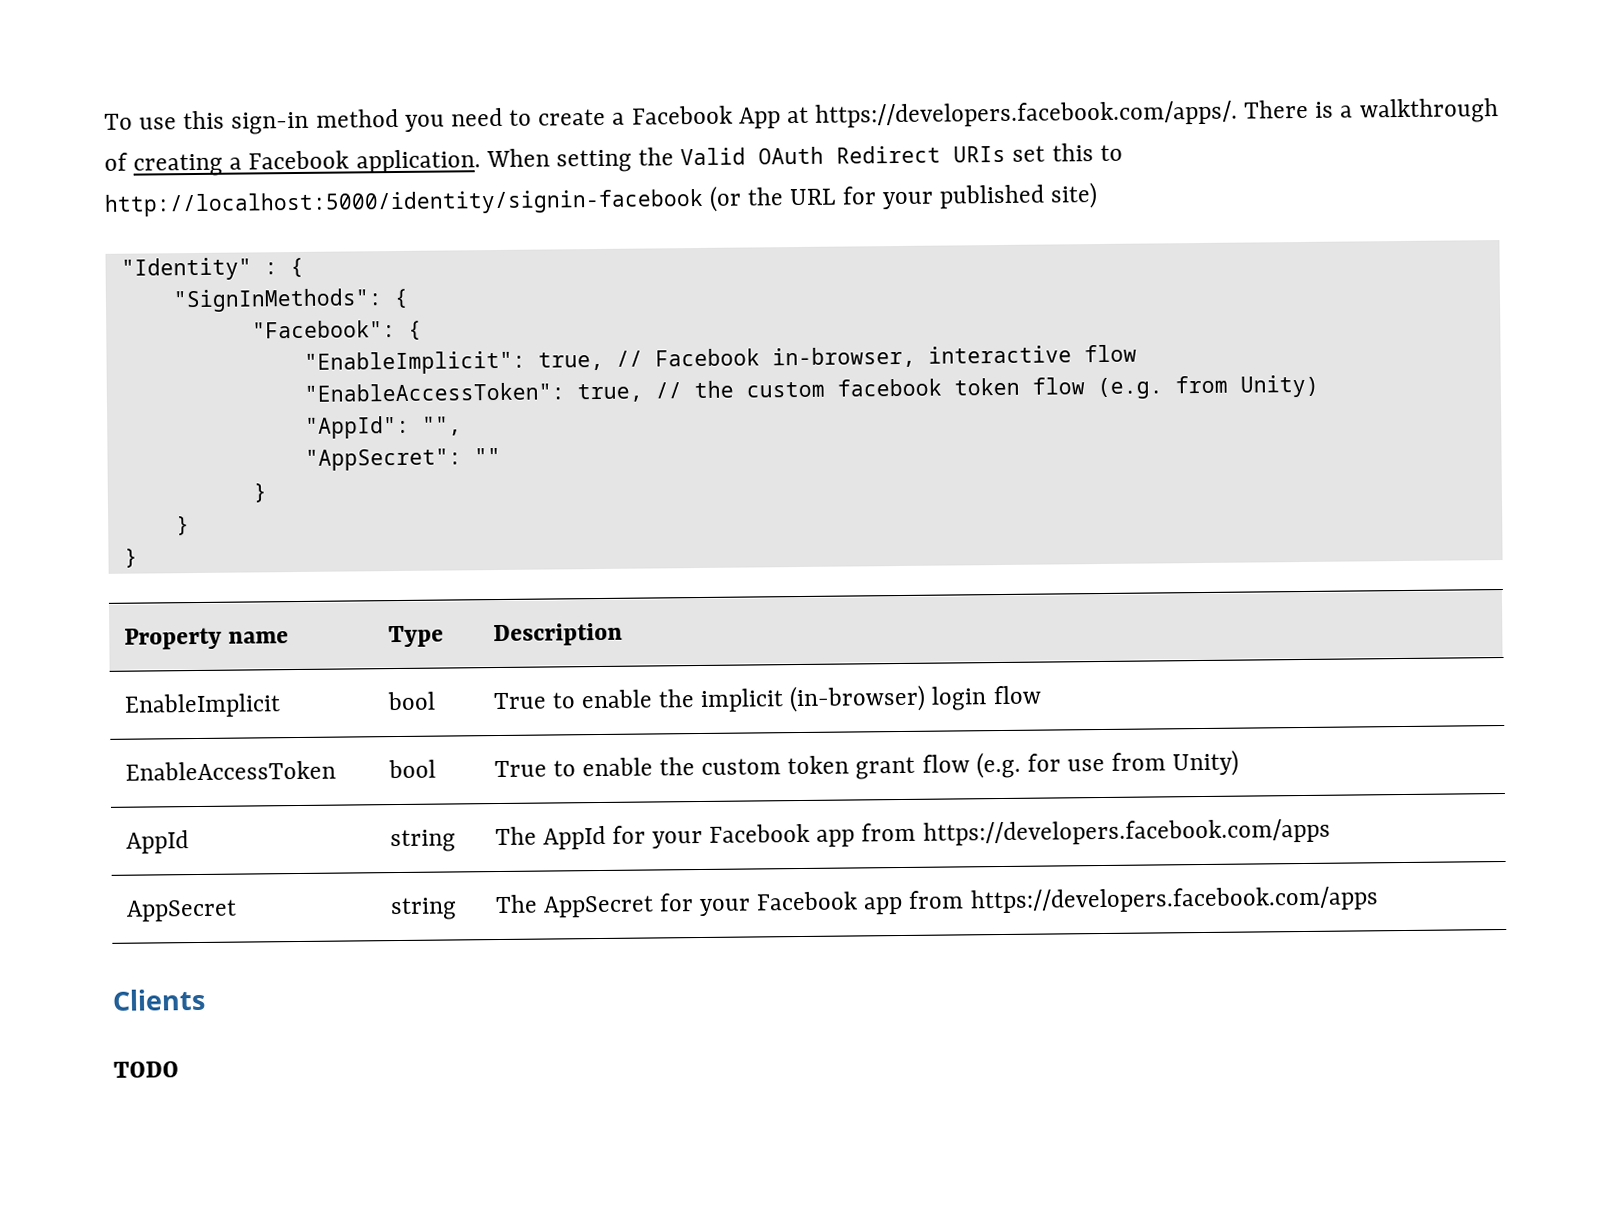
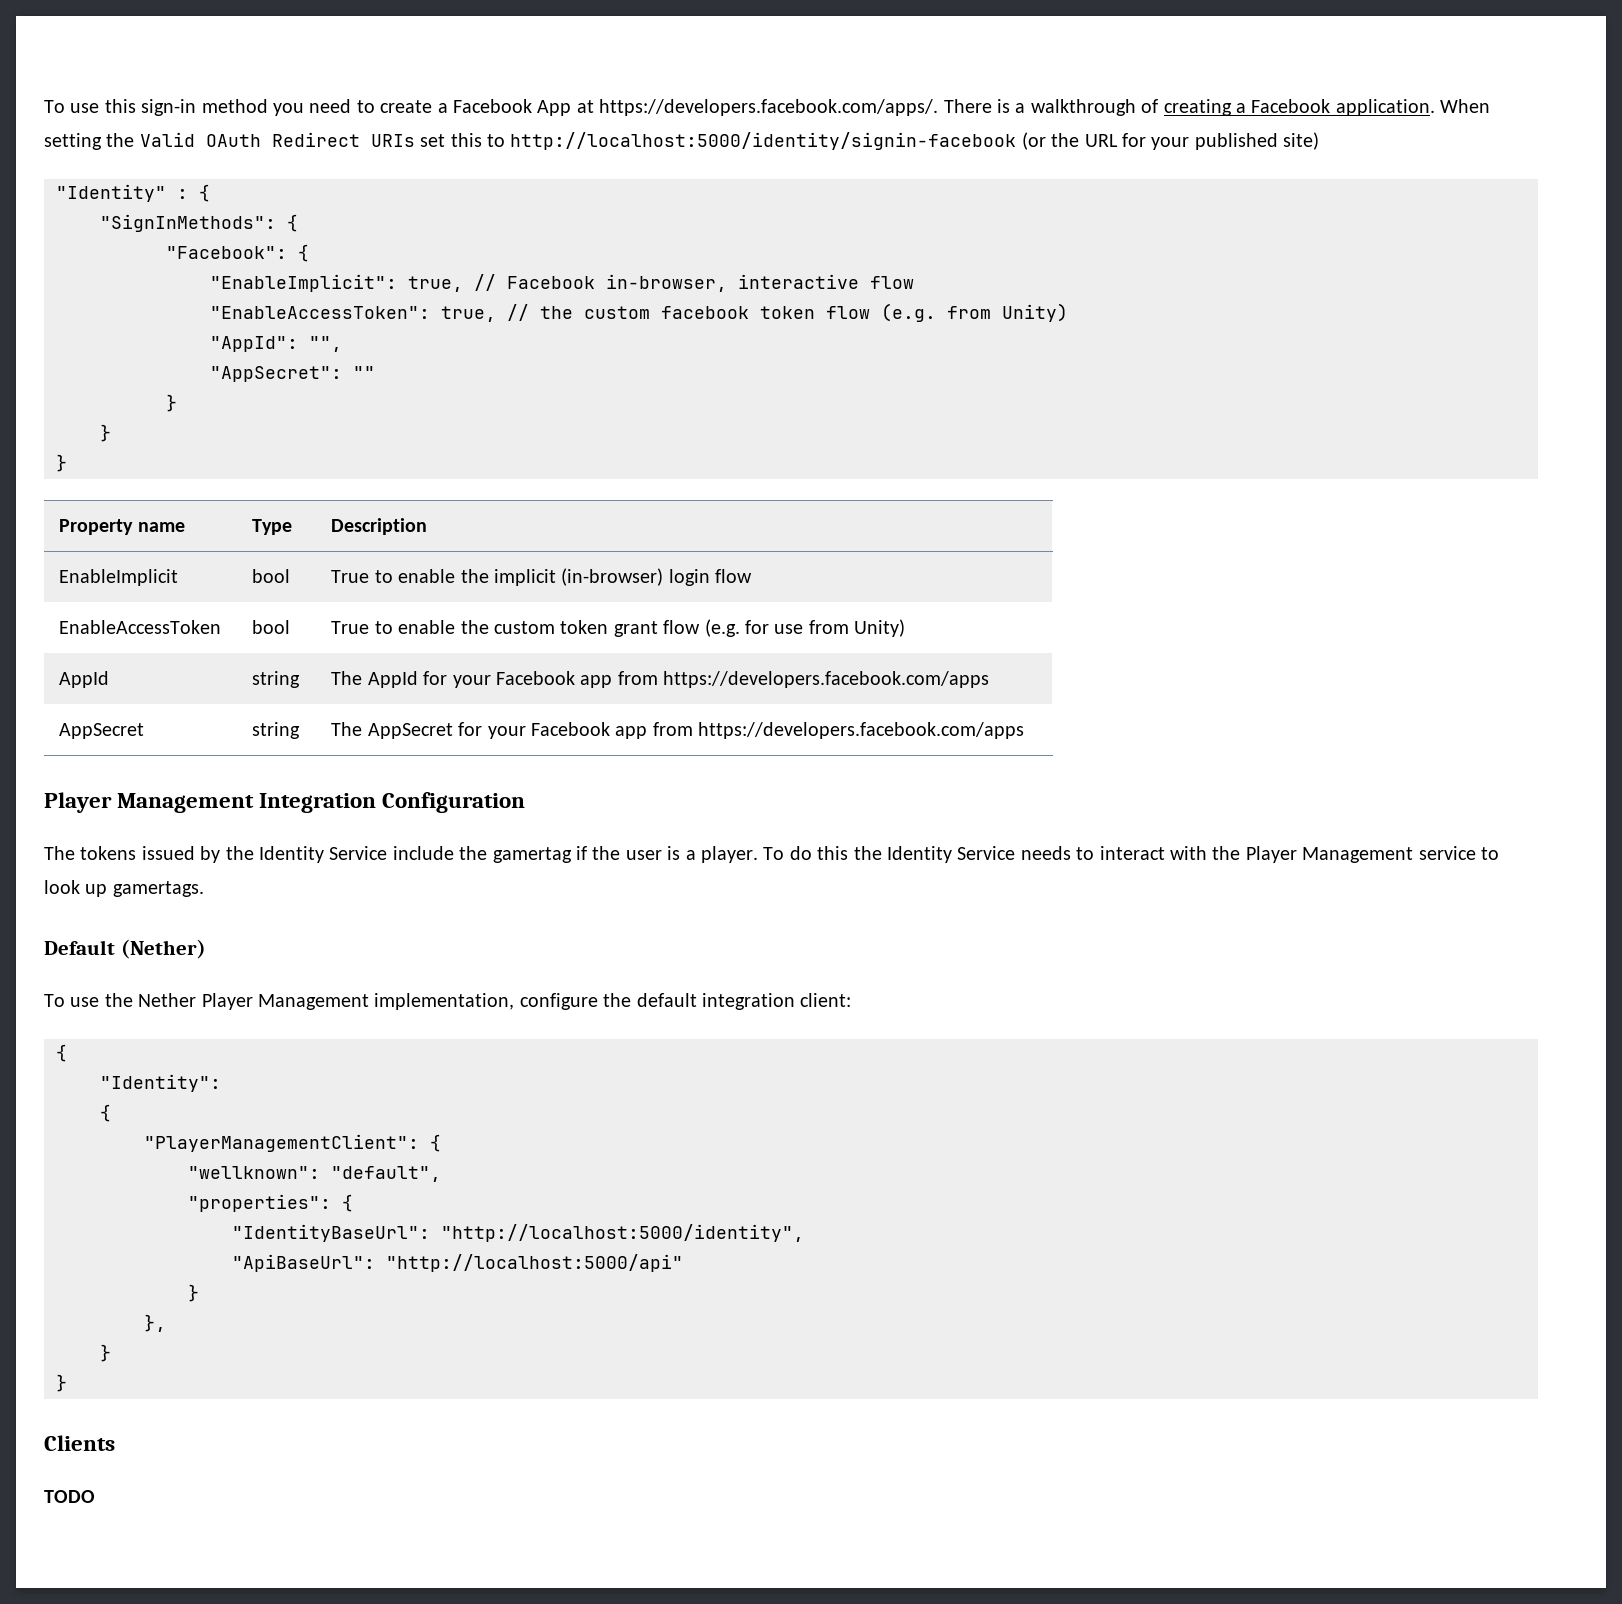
+ Player Management Integration Configuration
+ The tokens issued by the Identity Service include the gamertag if the user is a player. To do this the Identity Service needs to interact with the Player Management service to look up gamertags.
+ Default (Nether)
+ To use the Nether Player Management implementation, configure the default integration client:
+ {
+ "Identity":
+ {
+ "PlayerManagementClient": {
+ "wellknown": "default",
+ "properties": {
+ "IdentityBaseUrl": "http://localhost:5000/identity",
+ "ApiBaseUrl": "http://localhost:5000/api"
+ }
+ },
+ }
+ }

